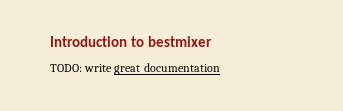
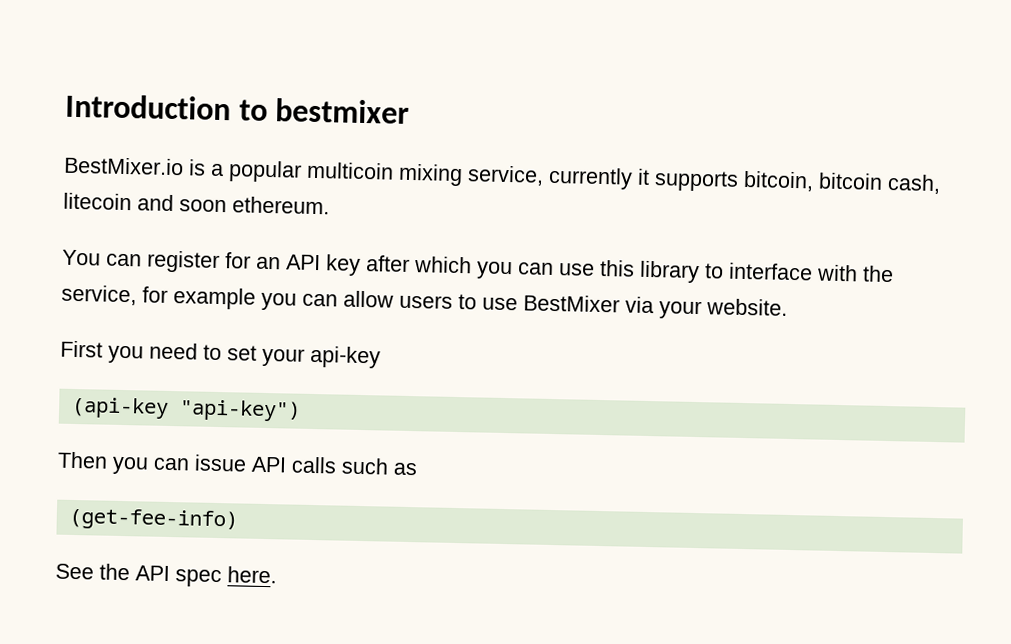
- TODO: write great documentation
+ BestMixer.io is a popular multicoin mixing service, currently it supports bitcoin, bitcoin cash, litecoin and soon ethereum.
+ You can register for an API key after which you can use this library to interface with the service, for example you can allow users to use BestMixer via your website.
+ First you need to set your api-key
+ (api-key "api-key")
+ Then you can issue API calls such as
+ (get-fee-info)
+ See the API spec here.

